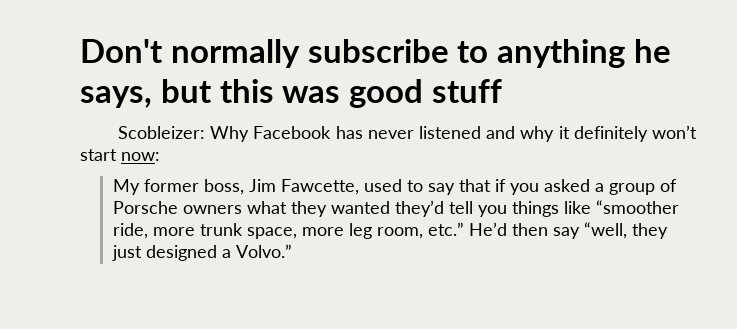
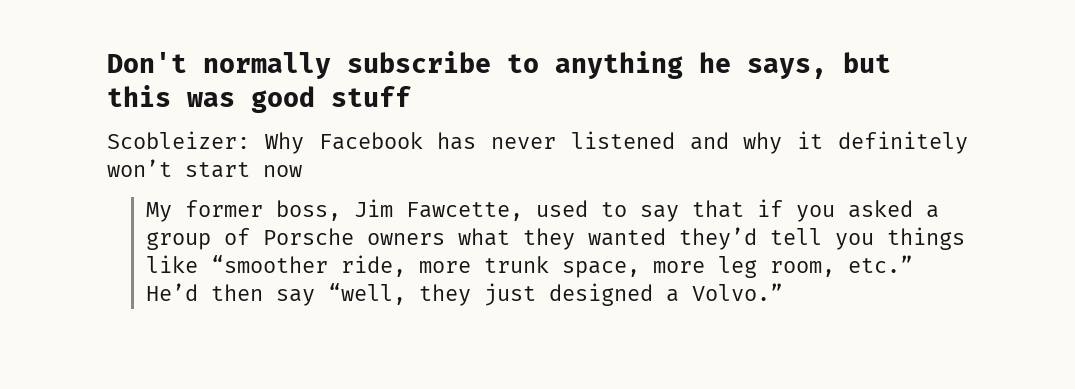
- Scobleizer: Why Facebook has never listened and why it definitely won’t start now:
+ Scobleizer: Why Facebook has never listened and why it definitely won’t start now

